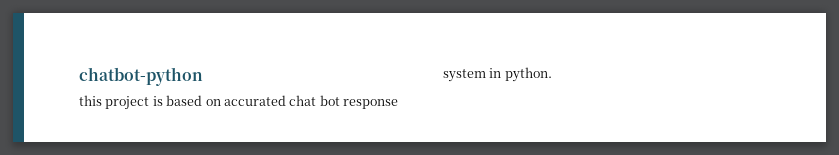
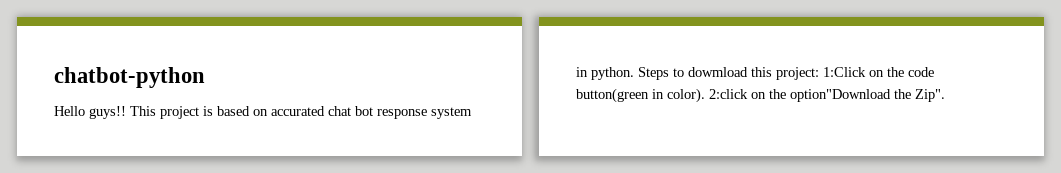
- this project is based on accurated chat bot response system in python.
+ Hello guys!! This project is based on accurated chat bot response system in python.
+ Steps to dowmload this project: 1:Click on the code button(green in color). 2:click on the option"Download the Zip".

